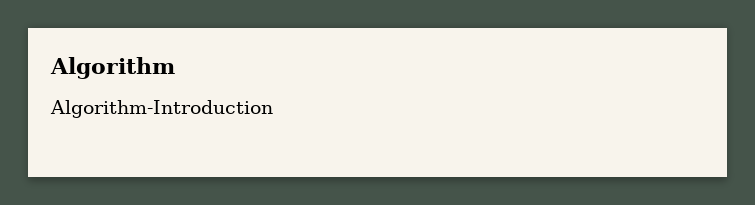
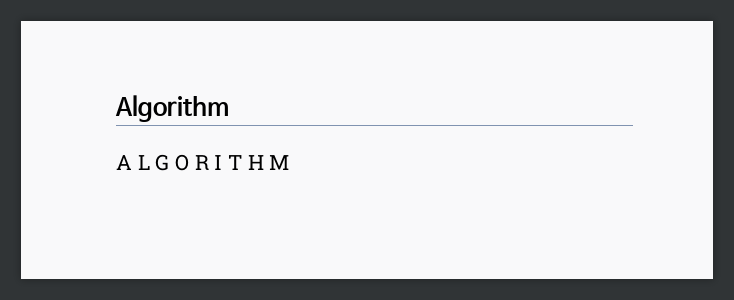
- Algorithm-Introduction
+ A L G O R I T H M

